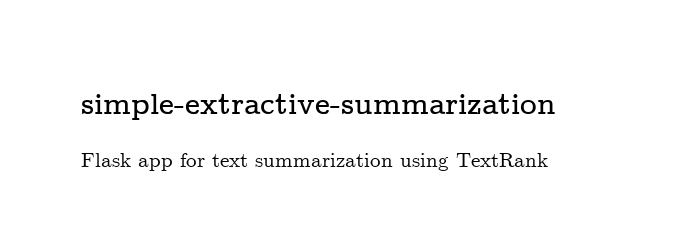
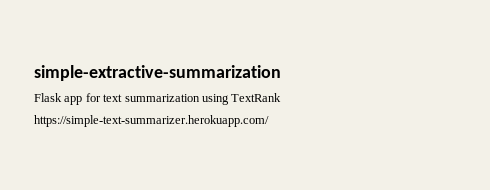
+ https://simple-text-summarizer.herokuapp.com/

